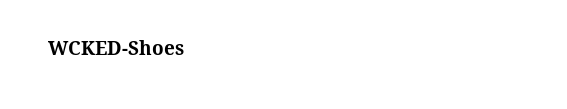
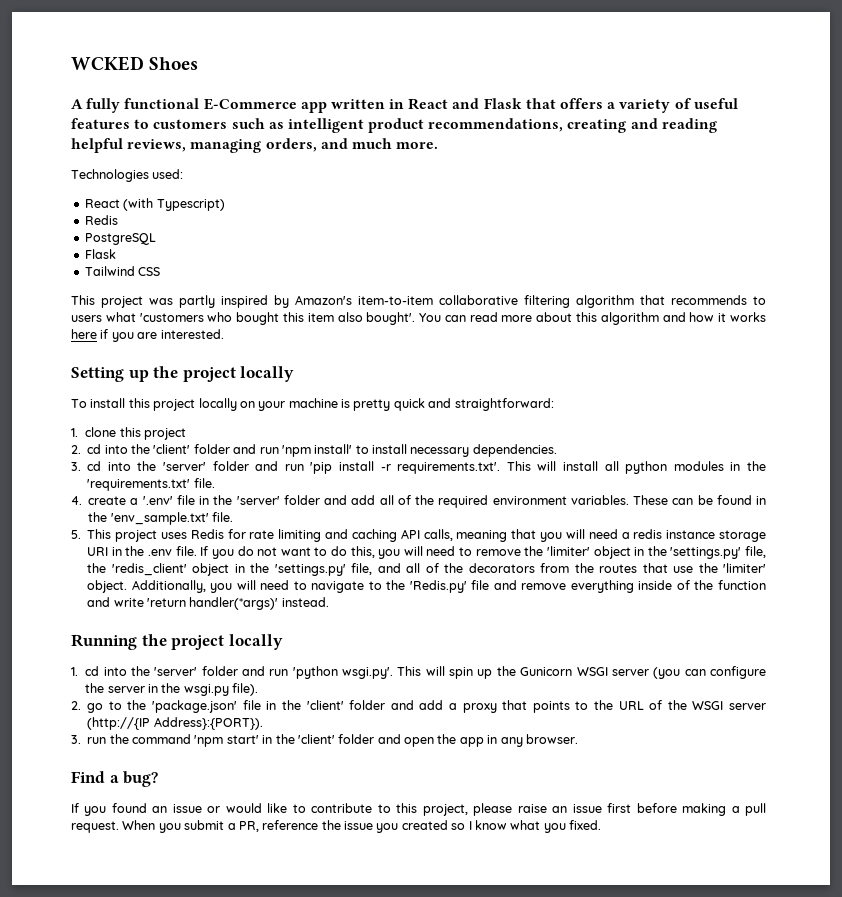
- WCKED-Shoes
+ WCKED Shoes
+ A fully functional E-Commerce app written in React and Flask that offers a variety of useful features to customers such as intelligent product recommendations, creating and reading helpful reviews, managing orders, and much more.
+ Technologies used:
+ React (with Typescript)
+ Redis
+ PostgreSQL
+ Flask
+ Tailwind CSS
+ This project was partly inspired by Amazon's item-to-item collaborative filtering algorithm that recommends to users what 'customers who bought this item also bought'. You can read more about this algorithm and how it works here if you are interested.
+ Setting up the project locally
+ To install this project locally on your machine is pretty quick and straightforward:
+ 1. clone this project
+ 2. cd into the 'client' folder and run 'npm install' to install necessary dependencies.
+ 3. cd into the 'server' folder and run 'pip install -r requirements.txt'. This will install all python modules in the 'requirements.txt' file.
+ 4. create a '.env' file in the 'server' folder and add all of the required environment variables. These can be found in the 'env_sample.txt' file.
+ 5. This project uses Redis for rate limiting and caching API calls, meaning that you will need a redis instance storage URI in the .env file. If you do not want to do this, you will need to remove the 'limiter' object in the 'settings.py' file, the 'redis_client' object in the 'settings.py' file, and all of the decorators from the routes that use the 'limiter' object. Additionally, you will need to navigate to the 'Redis.py' file and remove everything inside of the function and write 'return handler(*args)' instead.
+ Running the project locally
+ 1. cd into the 'server' folder and run 'python wsgi.py'. This will spin up the Gunicorn WSGI server (you can configure the server in the wsgi.py file).
+ 2. go to the 'package.json' file in the 'client' folder and add a proxy that points to the URL of the WSGI server (http://{IP Address}:{PORT}).
+ 3. run the command 'npm start' in the 'client' folder and open the app in any browser.
+ Find a bug?
+ If you found an issue or would like to contribute to this project, please raise an issue first before making a pull request. When you submit a PR, reference the issue you created so I know what you fixed.

